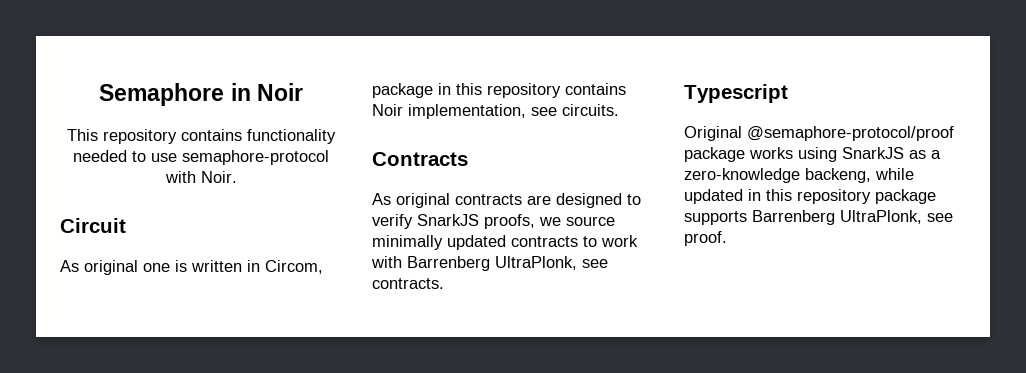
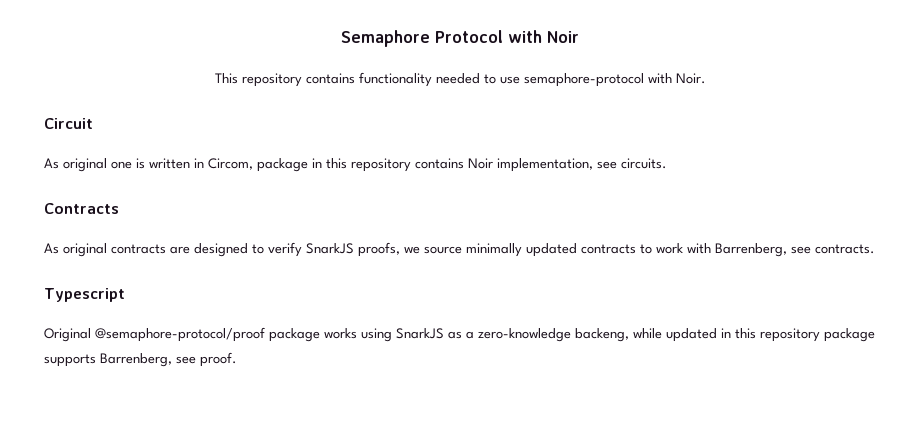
- Semaphore in Noir
+ Semaphore Protocol with Noir
- As original contracts are designed to verify SnarkJS proofs, we source minimally updated contracts to work with Barrenberg UltraPlonk, see contracts.
+ As original contracts are designed to verify SnarkJS proofs, we source minimally updated contracts to work with Barrenberg, see contracts.
- Original @semaphore-protocol/proof package works using SnarkJS as a zero-knowledge backeng, while updated in this repository package supports Barrenberg UltraPlonk, see proof.
+ Original @semaphore-protocol/proof package works using SnarkJS as a zero-knowledge backeng, while updated in this repository package supports Barrenberg, see proof.

